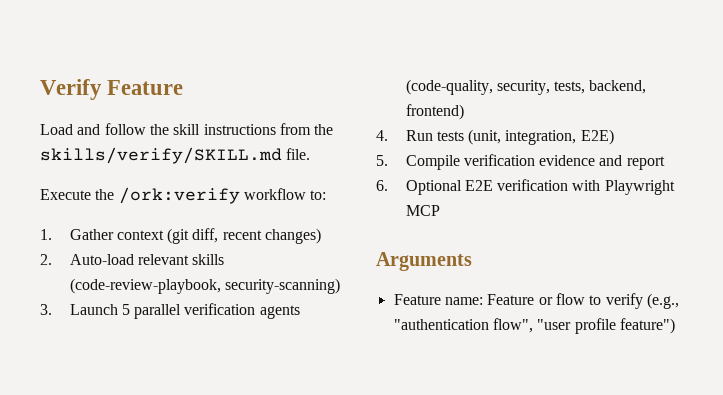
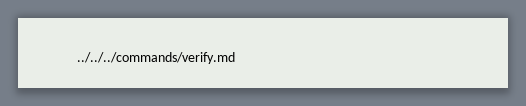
- Verify Feature
- Load and follow the skill instructions from the skills/verify/SKILL.md file.
- Execute the /ork:verify workflow to:
- 1. Gather context (git diff, recent changes)
- 2. Auto-load relevant skills (code-review-playbook, security-scanning)
- 3. Launch 5 parallel verification agents (code-quality, security, tests, backend, frontend)
- 4. Run tests (unit, integration, E2E)
- 5. Compile verification evidence and report
- 6. Optional E2E verification with Playwright MCP
- Arguments
- Feature name: Feature or flow to verify (e.g., "authentication flow", "user profile feature")
+ ../../../commands/verify.md

